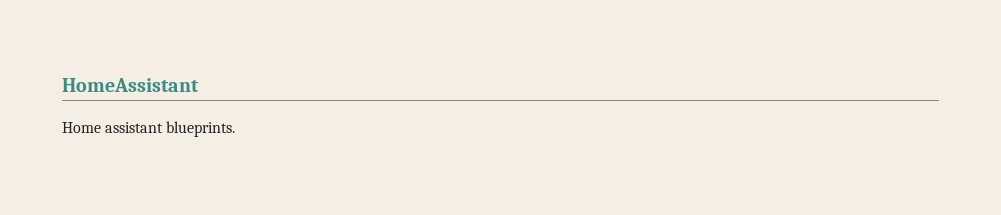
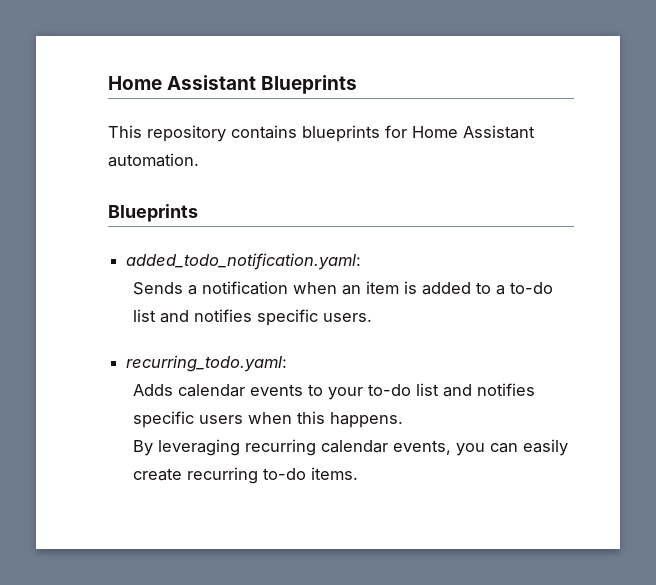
- HomeAssistant
- Home assistant blueprints.
+ Home Assistant Blueprints
+ This repository contains blueprints for Home Assistant automation.
+ Blueprints
+ added_todo_notification.yaml:
+ Sends a notification when an item is added to a to-do list and notifies specific users.
+ recurring_todo.yaml:
+ Adds calendar events to your to-do list and notifies specific users when this happens.
+ By leveraging recurring calendar events, you can easily create recurring to-do items.

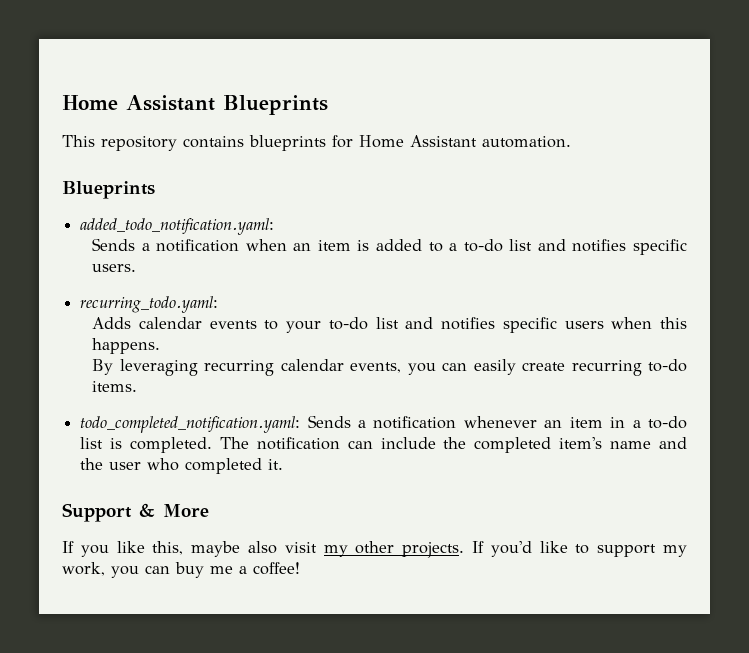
+ todo_completed_notification.yaml: Sends a notification whenever an item in a to-do list is completed. The notification can include the completed item's name and the user who completed it.
+ Support & More
+ If you like this, maybe also visit my other projects. If you'd like to support my work, you can buy me a coffee!

